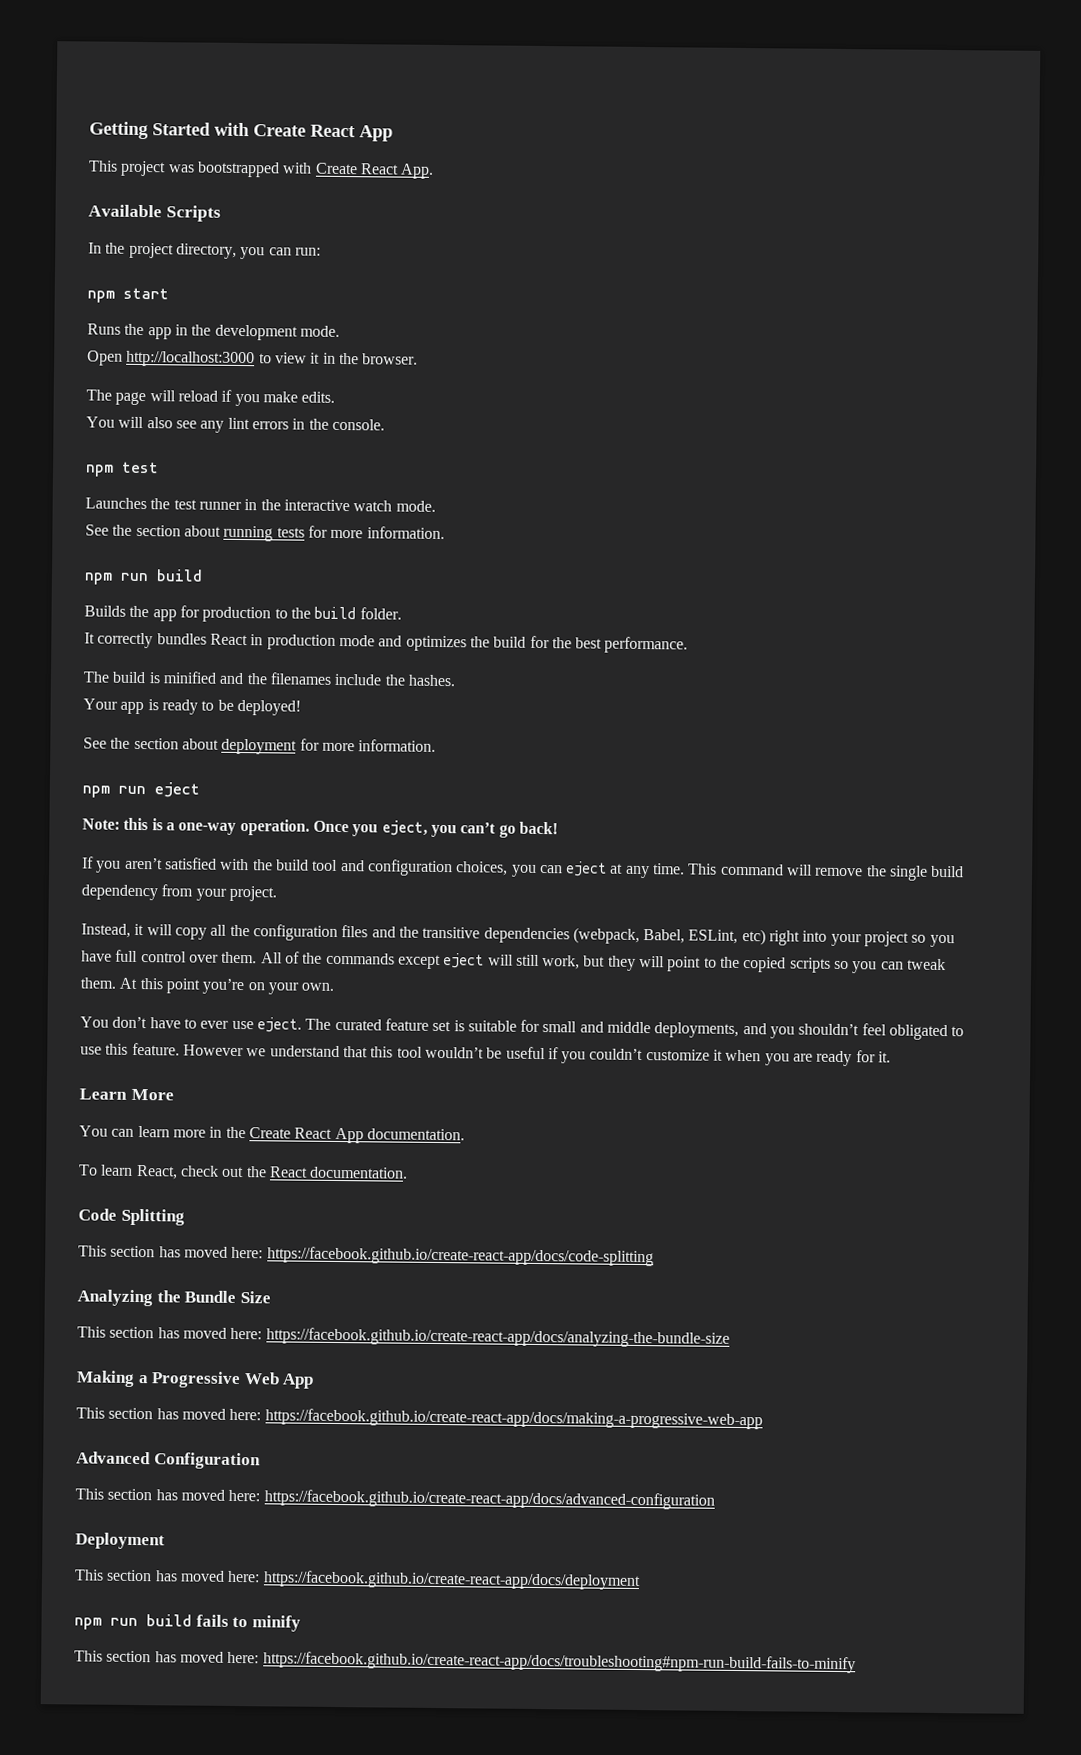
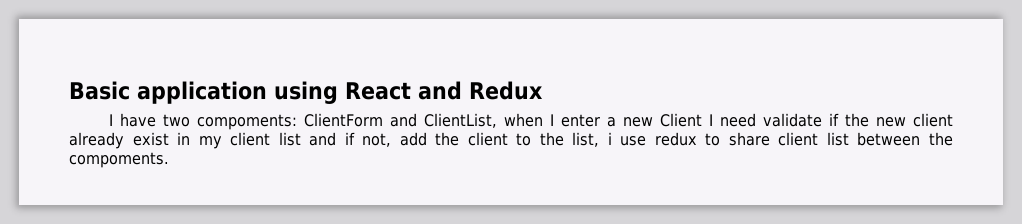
- Getting Started with Create React App
- This project was bootstrapped with Create React App.
- Available Scripts
- In the project directory, you can run:
- npm start
- Runs the app in the development mode.
- Open http://localhost:3000 to view it in the browser.
- The page will reload if you make edits.
- You will also see any lint errors in the console.
- npm test
- Launches the test runner in the interactive watch mode.
- See the section about running tests for more information.
- npm run build
- Builds the app for production to the build folder.
- It correctly bundles React in production mode and optimizes the build for the best performance.
- The build is minified and the filenames include the hashes.
- Your app is ready to be deployed!
- See the section about deployment for more information.
- npm run eject
- Note: this is a one-way operation. Once you eject, you can’t go back!
- If you aren’t satisfied with the build tool and configuration choices, you can eject at any time. This command will remove the single build dependency from your project.
- Instead, it will copy all the configuration files and the transitive dependencies (webpack, Babel, ESLint, etc) right into your project so you have full control over them. All of the commands except eject will still work, but they will point to the copied scripts so you can tweak them. At this point you’re on your own.
- You don’t have to ever use eject. The curated feature set is suitable for small and middle deployments, and you shouldn’t feel obligated to use this feature. However we understand that this tool wouldn’t be useful if you couldn’t customize it when you are ready for it.
- Learn More
- You can learn more in the Create React App documentation.
- To learn React, check out the React documentation.
- Code Splitting
- This section has moved here: https://facebook.github.io/create-react-app/docs/code-splitting
- Analyzing the Bundle Size
- This section has moved here: https://facebook.github.io/create-react-app/docs/analyzing-the-bundle-size
- Making a Progressive Web App
- This section has moved here: https://facebook.github.io/create-react-app/docs/making-a-progressive-web-app
- Advanced Configuration
- This section has moved here: https://facebook.github.io/create-react-app/docs/advanced-configuration
- Deployment
- This section has moved here: https://facebook.github.io/create-react-app/docs/deployment
- npm run build fails to minify
- This section has moved here: https://facebook.github.io/create-react-app/docs/troubleshooting#npm-run-build-fails-to-minify
+ Basic application using React and Redux
+ I have two compoments: ClientForm and ClientList, when I enter a new Client I need validate if the new client already exist in my client list and if not, add the client to the list, i use redux to share client list between the compoments.

